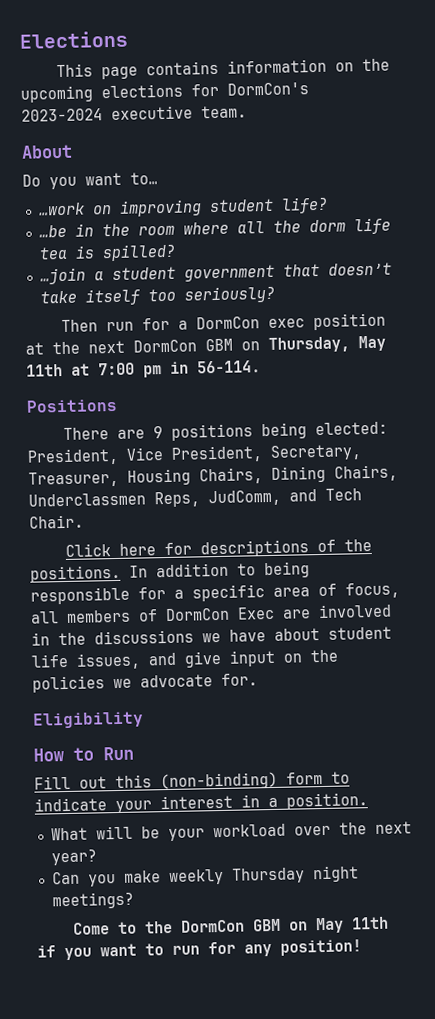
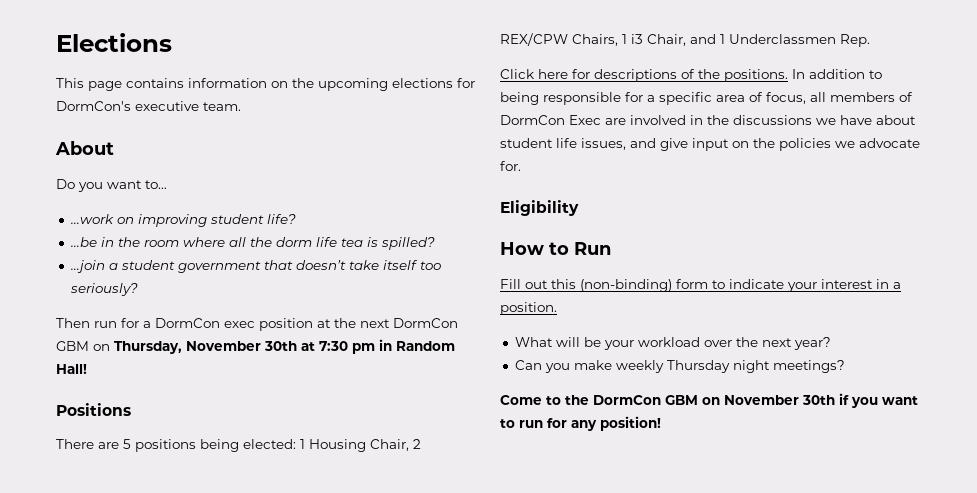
- This page contains information on the upcoming elections for DormCon's 2023-2024 executive team.
+ This page contains information on the upcoming elections for DormCon's executive team.
- Then run for a DormCon exec position at the next DormCon GBM on Thursday, May 11th at 7:00 pm in 56-114.
+ Then run for a DormCon exec position at the next DormCon GBM on Thursday, November 30th at 7:30 pm in Random Hall!
- There are 9 positions being elected: President, Vice President, Secretary, Treasurer, Housing Chairs, Dining Chairs, Underclassmen Reps, JudComm, and Tech Chair.
+ There are 5 positions being elected: 1 Housing Chair, 2 REX/CPW Chairs, 1 i3 Chair, and 1 Underclassmen Rep.
- Come to the DormCon GBM on May 11th if you want to run for any position!
+ Come to the DormCon GBM on November 30th if you want to run for any position!

